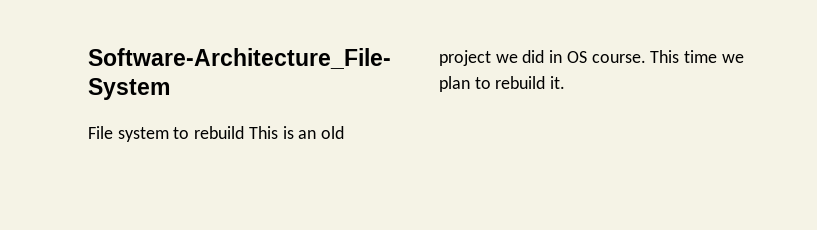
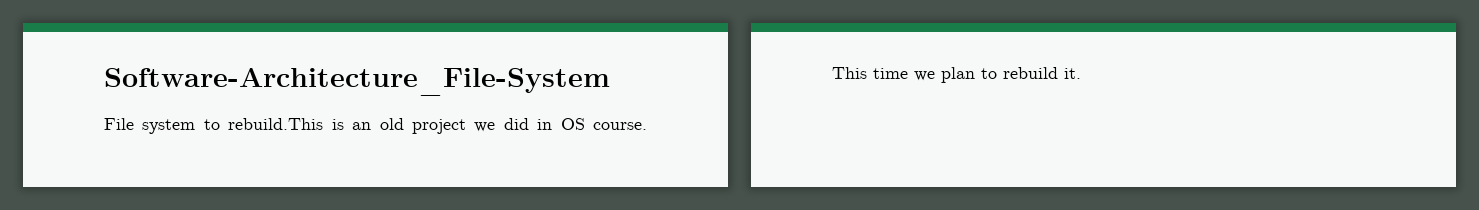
- File system to rebuild This is an old project we did in OS course.
+ File system to rebuild.This is an old project we did in OS course.

